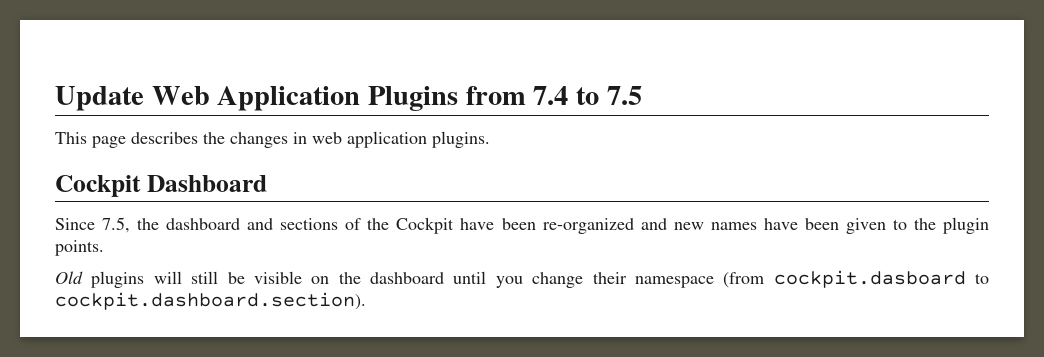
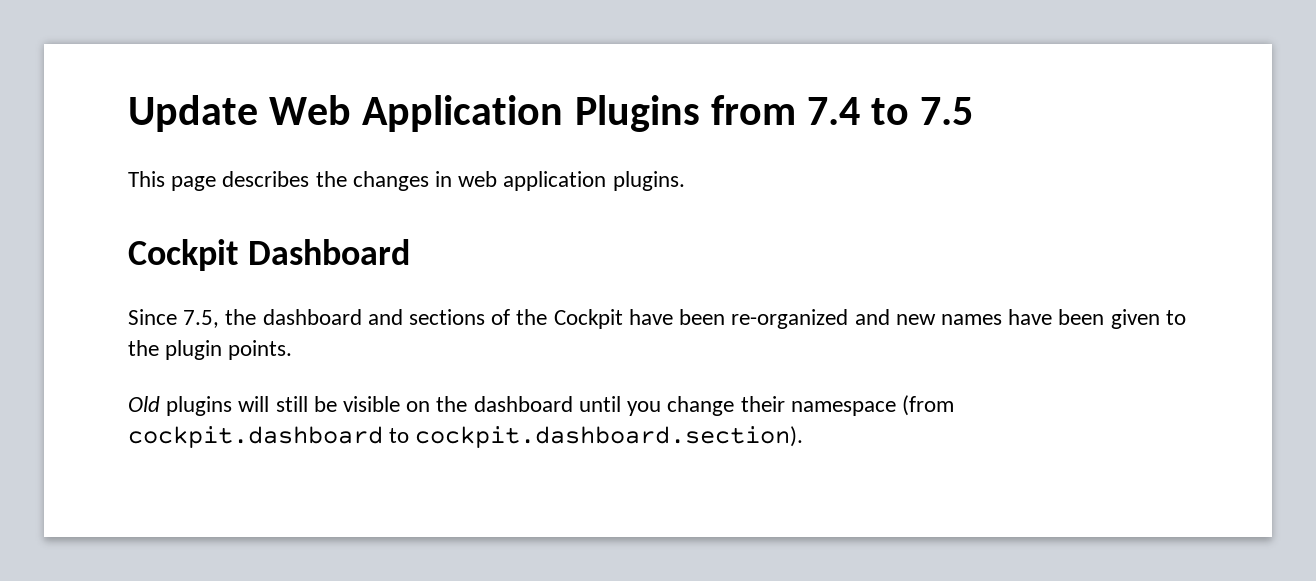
- Old plugins will still be visible on the dashboard until you change their namespace (from cockpit.dasboard to cockpit.dashboard.section).
+ Old plugins will still be visible on the dashboard until you change their namespace (from cockpit.dashboard to cockpit.dashboard.section).

